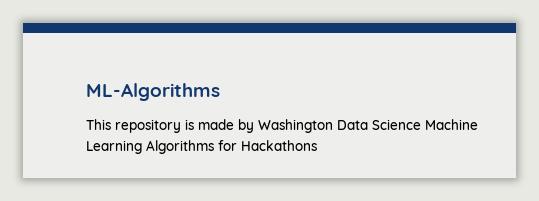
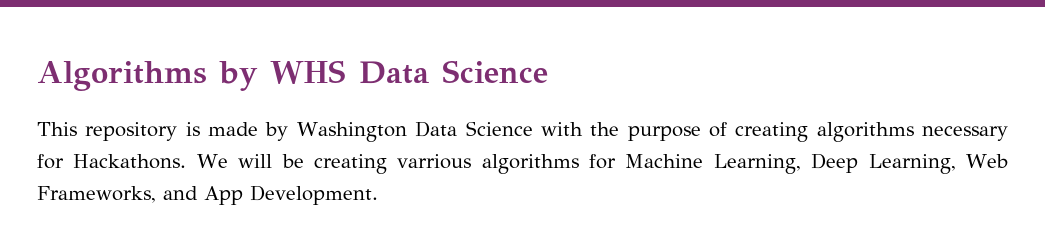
- ML-Algorithms
+ Algorithms by WHS Data Science
- This repository is made by Washington Data Science Machine Learning Algorithms for Hackathons
+ This repository is made by Washington Data Science with the purpose of creating algorithms necessary for Hackathons. We will be creating varrious algorithms for Machine Learning, Deep Learning, Web Frameworks, and App Development.

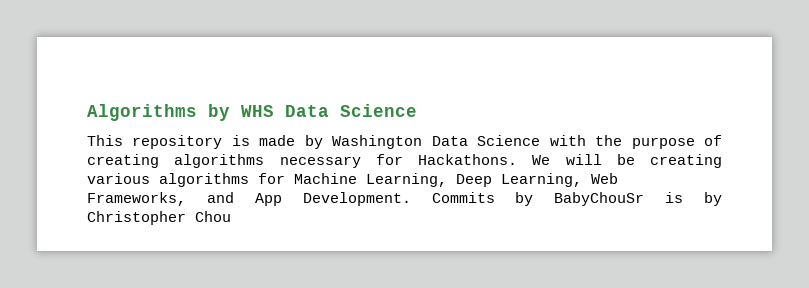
- We will be creating varrious algorithms for Machine Learning, Deep Learning, Web Frameworks, and App Development.
+ We will be creating various algorithms for Machine Learning, Deep Learning, Web Frameworks, and App Development.
+ Commits by BabyChouSr is by Christopher Chou

